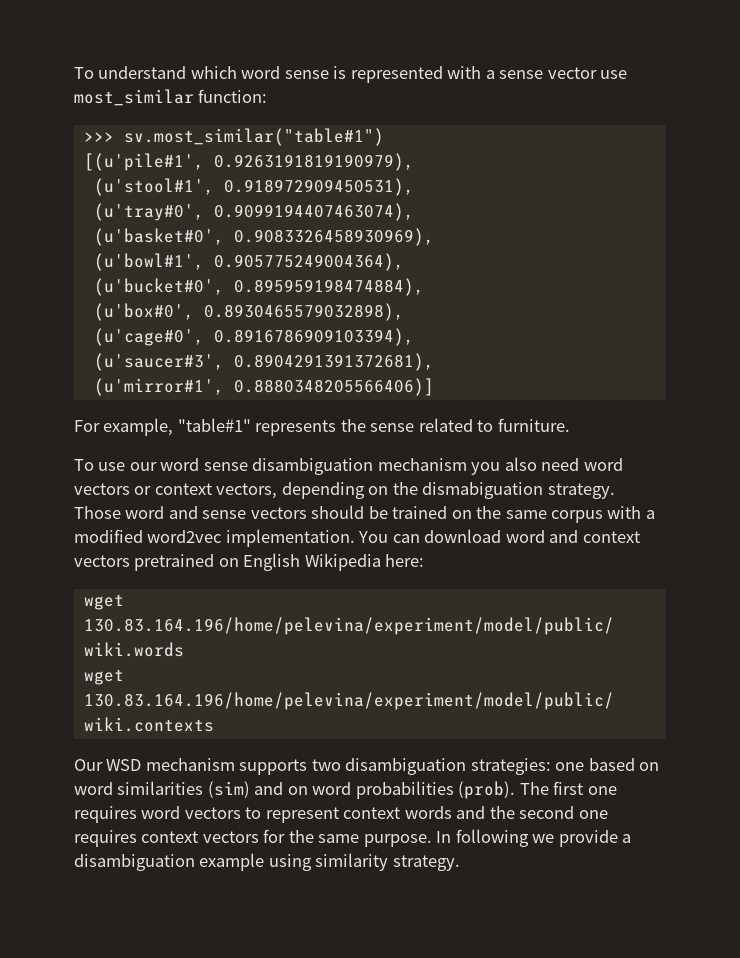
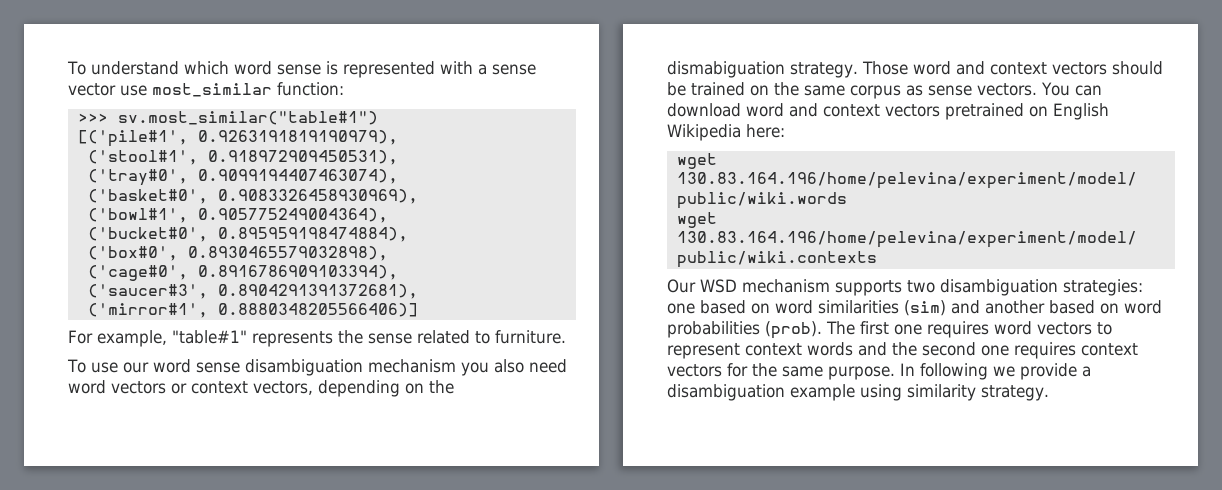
- [(u'pile#1', 0.9263191819190979),
+ [('pile#1', 0.9263191819190979),
- (u'stool#1', 0.918972909450531),
+ ('stool#1', 0.918972909450531),
- (u'tray#0', 0.9099194407463074),
+ ('tray#0', 0.9099194407463074),
- (u'basket#0', 0.9083326458930969),
+ ('basket#0', 0.9083326458930969),
- (u'bowl#1', 0.905775249004364),
+ ('bowl#1', 0.905775249004364),
- (u'bucket#0', 0.895959198474884),
+ ('bucket#0', 0.895959198474884),
- (u'box#0', 0.8930465579032898),
+ ('box#0', 0.8930465579032898),
- (u'cage#0', 0.8916786909103394),
+ ('cage#0', 0.8916786909103394),
- (u'saucer#3', 0.8904291391372681),
+ ('saucer#3', 0.8904291391372681),
- (u'mirror#1', 0.8880348205566406)]
+ ('mirror#1', 0.8880348205566406)]
- Those word and sense vectors should be trained on the same corpus with a modified word2vec implementation.
+ Those word and context vectors should be trained on the same corpus as sense vectors.
- Our WSD mechanism supports two disambiguation strategies: one based on word similarities (sim) and on word probabilities (prob).
+ Our WSD mechanism supports two disambiguation strategies: one based on word similarities (sim) and another based on word probabilities (prob).

